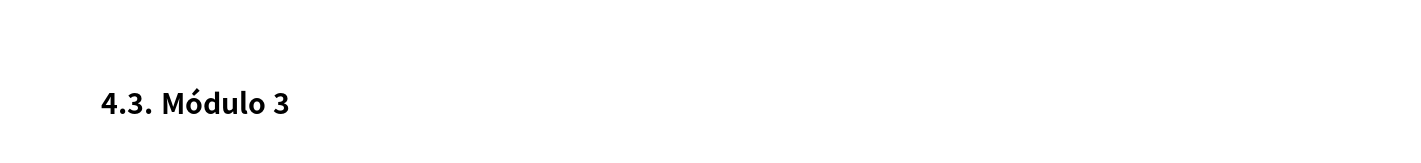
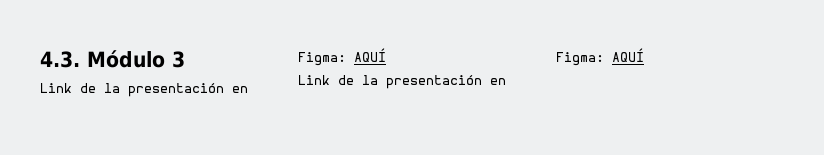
  4.3. Módulo 3
+ Link de la presentación en Figma: AQUÍ
+ Link de la presentación en Figma: AQUÍ

